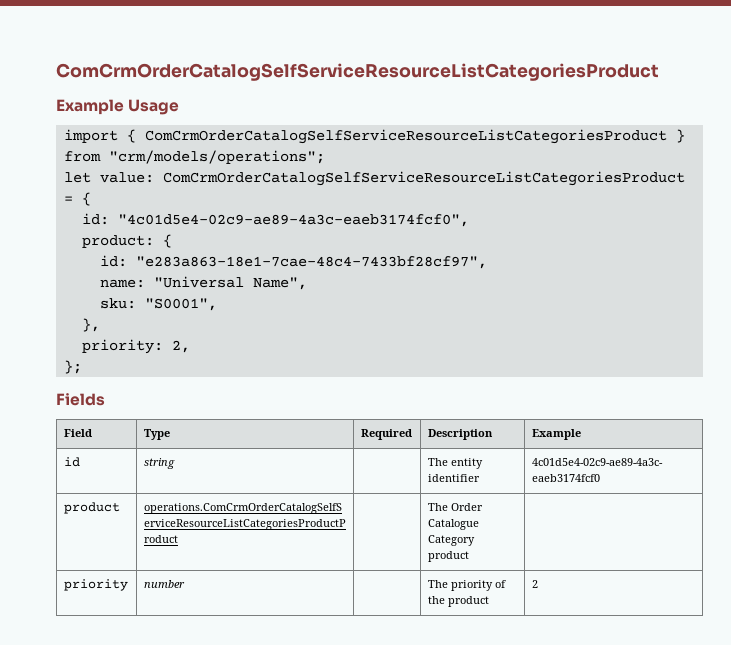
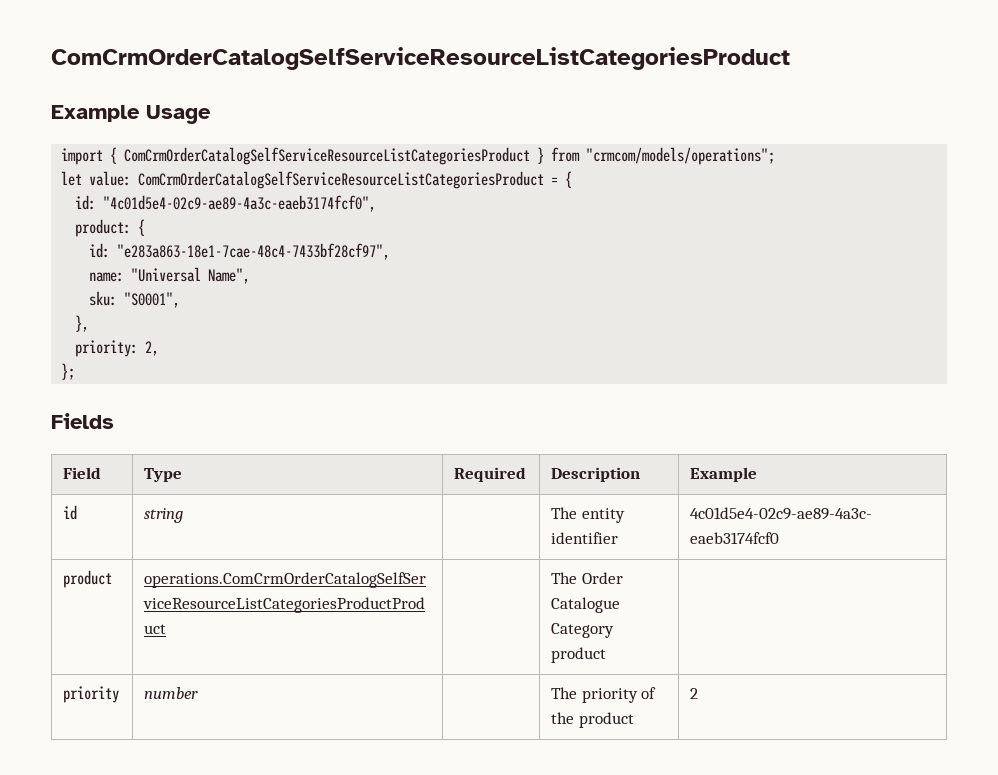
- import { ComCrmOrderCatalogSelfServiceResourceListCategoriesProduct } from "crm/models/operations";
+ import { ComCrmOrderCatalogSelfServiceResourceListCategoriesProduct } from "crmcom/models/operations";

